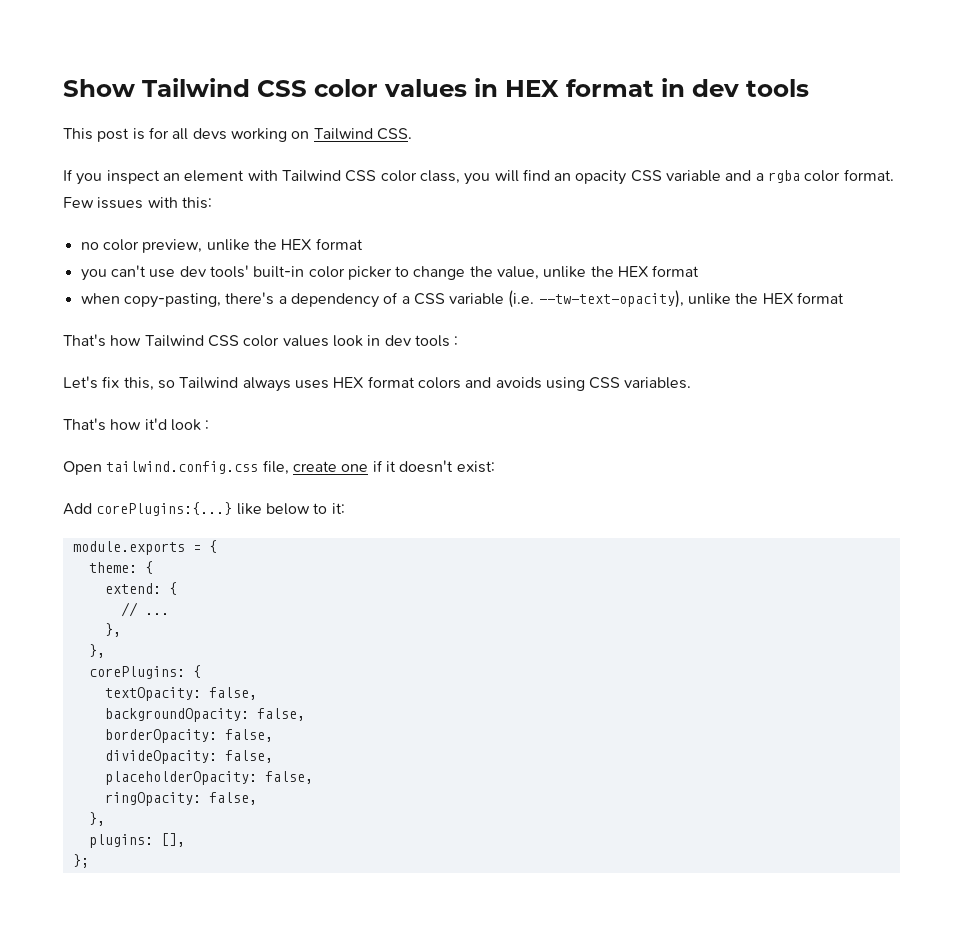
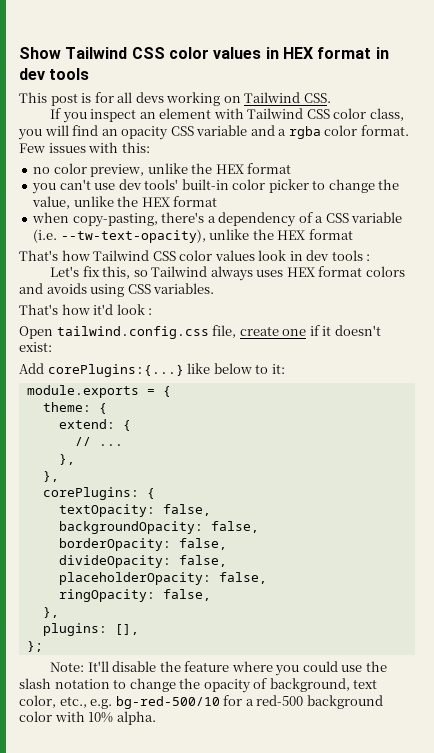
+ Note: It'll disable the feature where you could use the slash notation to change the opacity of background, text color, etc., e.g. bg-red-500/10 for a red-500 background color with 10% alpha.

